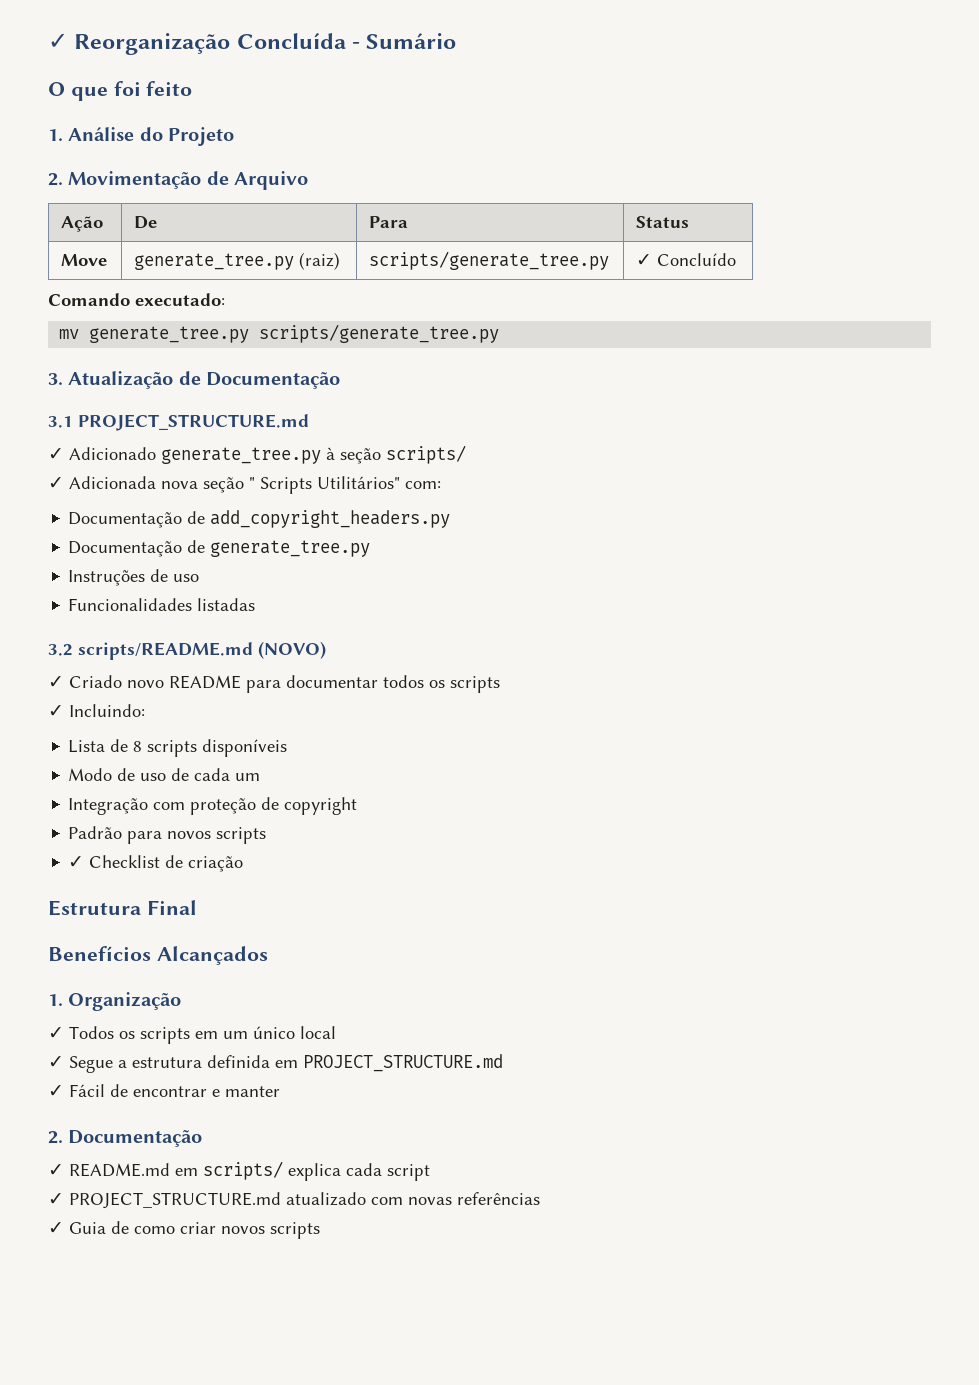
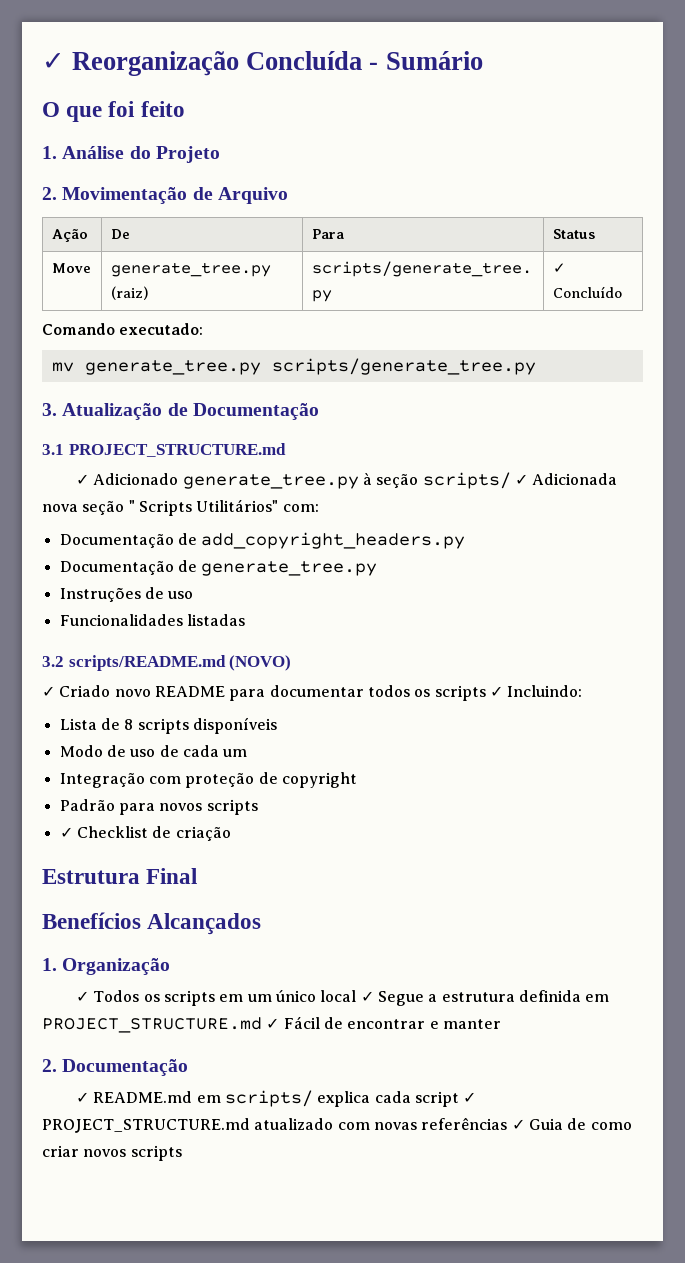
- ✓ Adicionado generate_tree.py à seção scripts/
- ✓ Adicionada nova seção " Scripts Utilitários" com:
+ ✓ Adicionado generate_tree.py à seção scripts/ ✓ Adicionada nova seção " Scripts Utilitários" com:
- ✓ Criado novo README para documentar todos os scripts
- ✓ Incluindo:
+ ✓ Criado novo README para documentar todos os scripts ✓ Incluindo:
- ✓ Todos os scripts em um único local
- ✓ Segue a estrutura definida em PROJECT_STRUCTURE.md
- ✓ Fácil de encontrar e manter
+ ✓ Todos os scripts em um único local ✓ Segue a estrutura definida em PROJECT_STRUCTURE.md ✓ Fácil de encontrar e manter
- ✓ README.md em scripts/ explica cada script
- ✓ PROJECT_STRUCTURE.md atualizado com novas referências
- ✓ Guia de como criar novos scripts
+ ✓ README.md em scripts/ explica cada script ✓ PROJECT_STRUCTURE.md atualizado com novas referências ✓ Guia de como criar novos scripts

